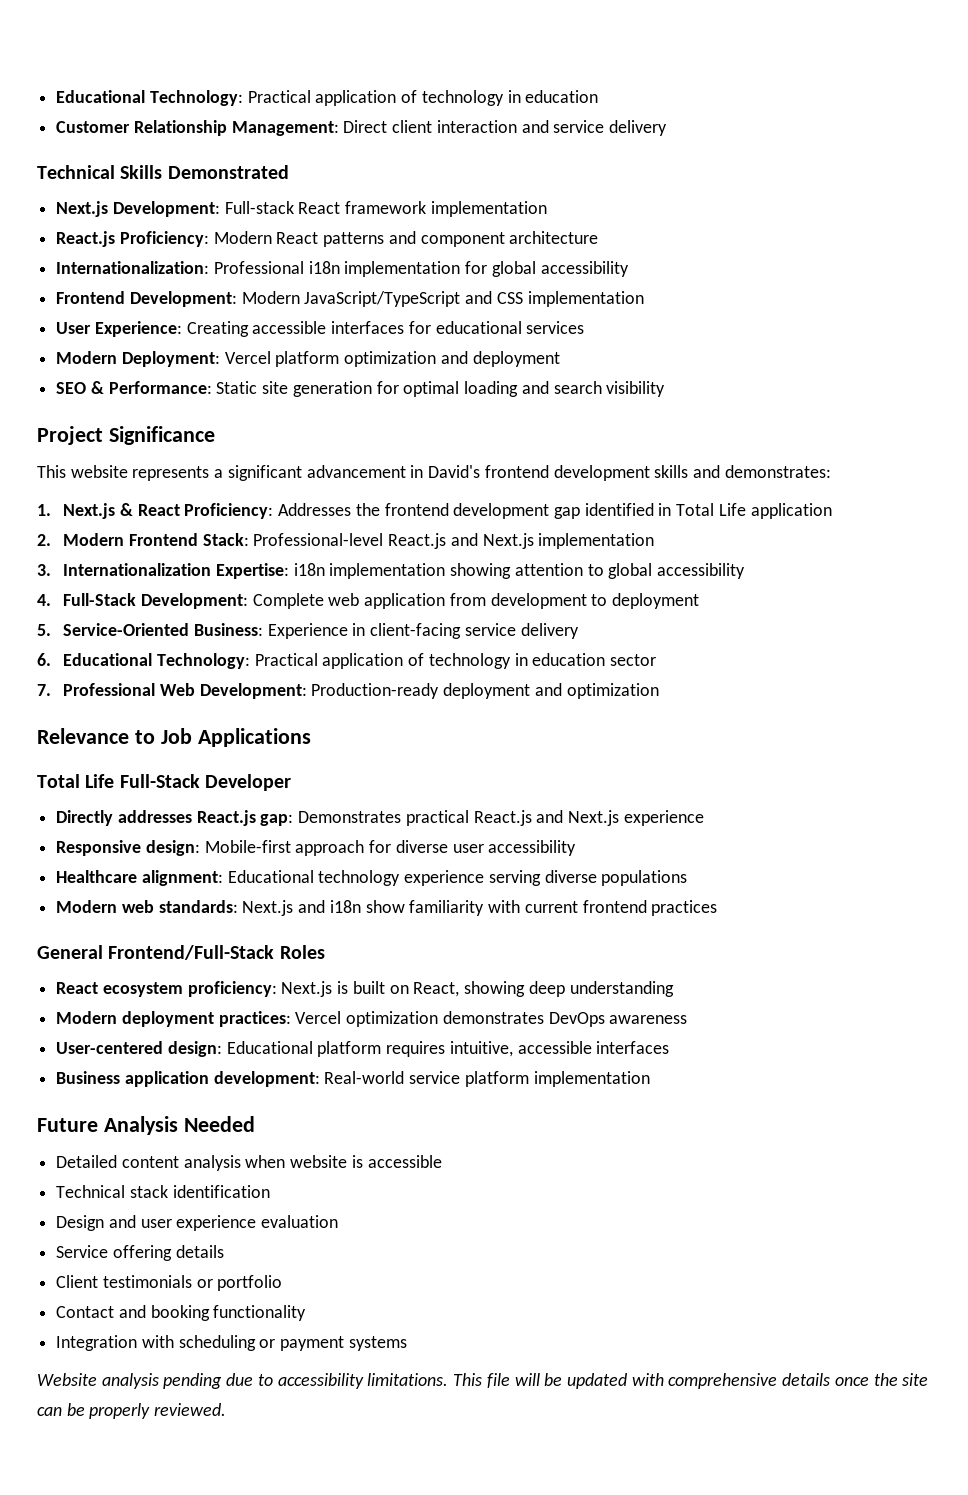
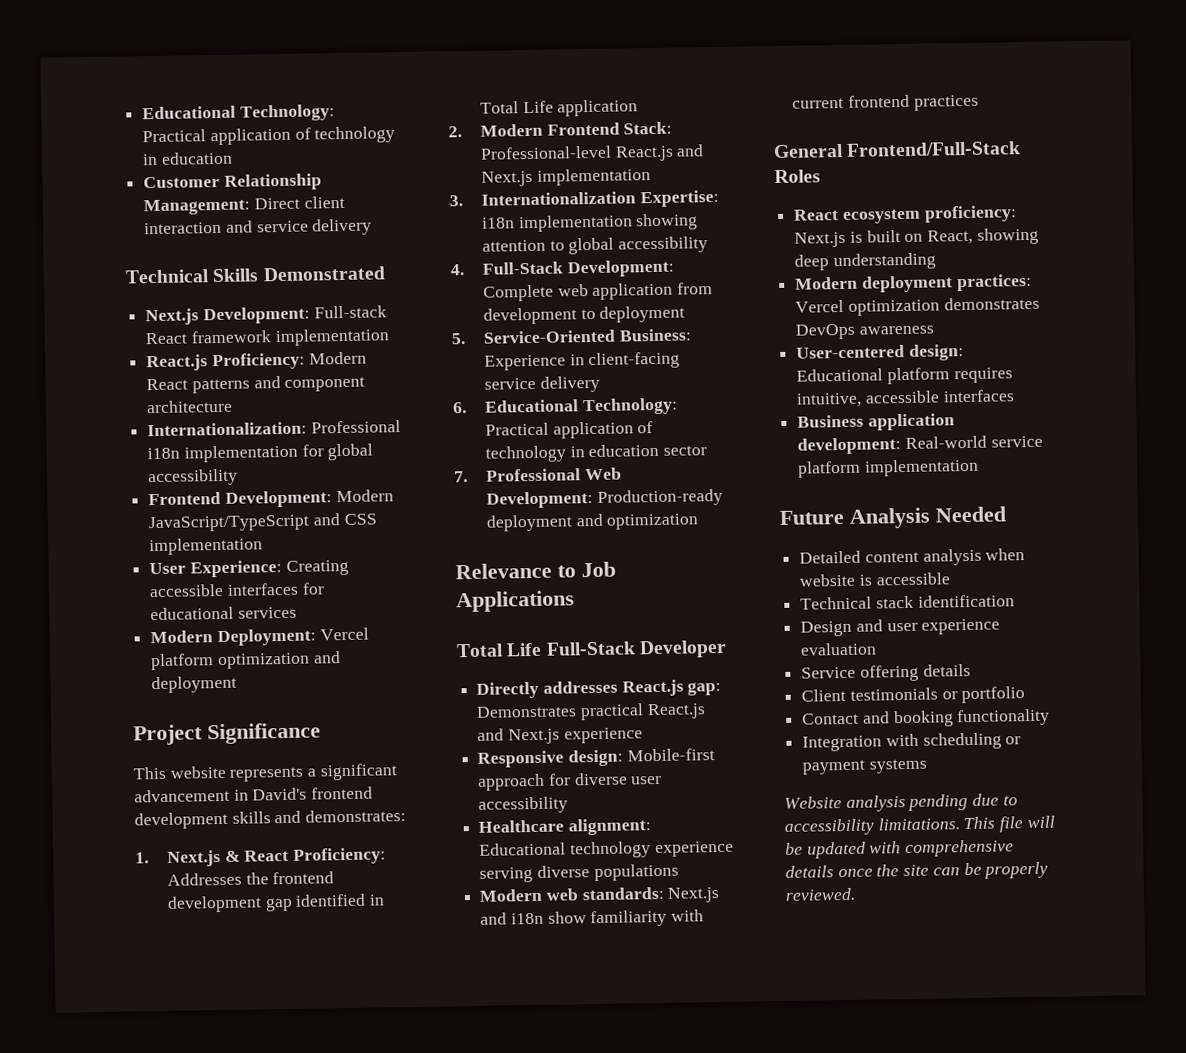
- SEO & Performance: Static site generation for optimal loading and search visibility

